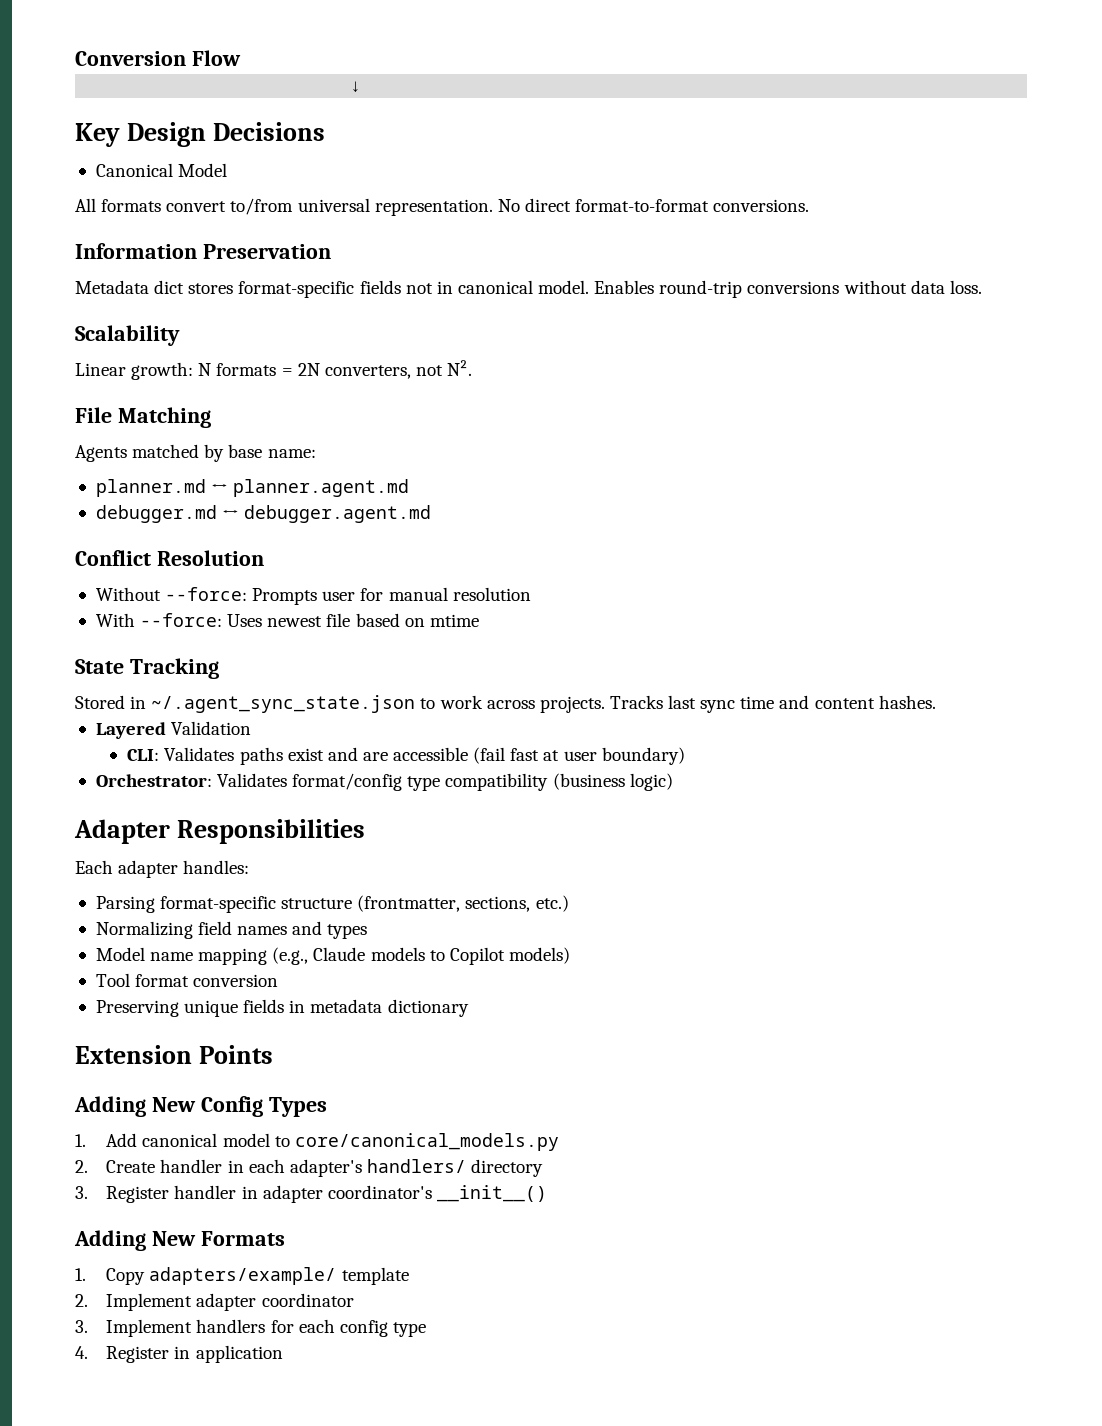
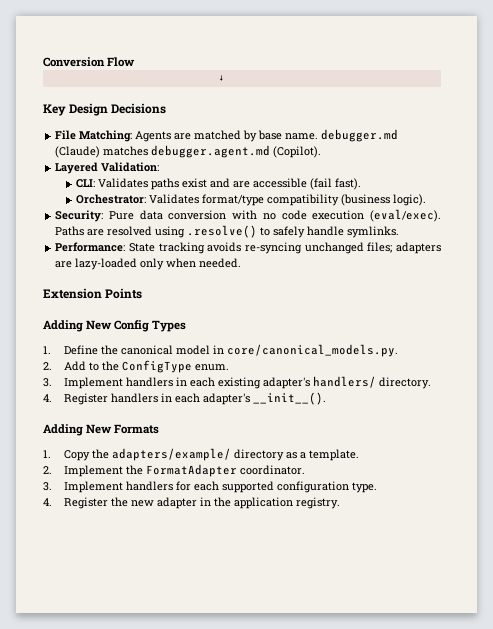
- Canonical Model
- All formats convert to/from universal representation. No direct format-to-format conversions.
- Information Preservation
- Metadata dict stores format-specific fields not in canonical model. Enables round-trip conversions without data loss.
- Scalability
- Linear growth: N formats = 2N converters, not N².
- File Matching
- Agents matched by base name:
- planner.md ↔ planner.agent.md
- debugger.md ↔ debugger.agent.md
- Conflict Resolution
- Without --force: Prompts user for manual resolution
- With --force: Uses newest file based on mtime
- State Tracking
- Stored in ~/.agent_sync_state.json to work across projects. Tracks last sync time and content hashes.
+ File Matching: Agents are matched by base name. debugger.md (Claude) matches debugger.agent.md (Copilot).
- Layered Validation
+ Layered Validation:
- CLI: Validates paths exist and are accessible (fail fast at user boundary)
- Orchestrator: Validates format/config type compatibility (business logic)
- Adapter Responsibilities
- Each adapter handles:
- Parsing format-specific structure (frontmatter, sections, etc.)
- Normalizing field names and types
- Model name mapping (e.g., Claude models to Copilot models)
- Tool format conversion
- Preserving unique fields in metadata dictionary
+ CLI: Validates paths exist and are accessible (fail fast).
+ Orchestrator: Validates format/type compatibility (business logic).
+ Security: Pure data conversion with no code execution (eval/exec). Paths are resolved using .resolve() to safely handle symlinks.
+ Performance: State tracking avoids re-syncing unchanged files; adapters are lazy-loaded only when needed.
- 1. Add canonical model to core/canonical_models.py
- 2. Create handler in each adapter's handlers/ directory
- 3. Register handler in adapter coordinator's __init__()
+ 1. Define the canonical model in core/canonical_models.py.
+ 2. Add to the ConfigType enum.
+ 3. Implement handlers in each existing adapter's handlers/ directory.
+ 4. Register handlers in each adapter's __init__().
- 1. Copy adapters/example/ template
+ 1. Copy the adapters/example/ directory as a template.
- 2. Implement adapter coordinator
+ 2. Implement the FormatAdapter coordinator.
- 3. Implement handlers for each config type
- 4. Register in application
+ 3. Implement handlers for each supported configuration type.
+ 4. Register the new adapter in the application registry.

